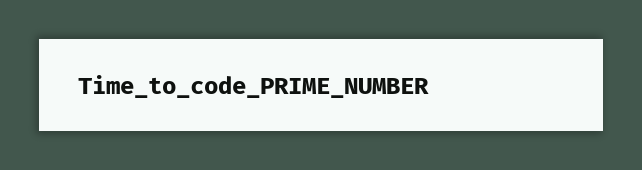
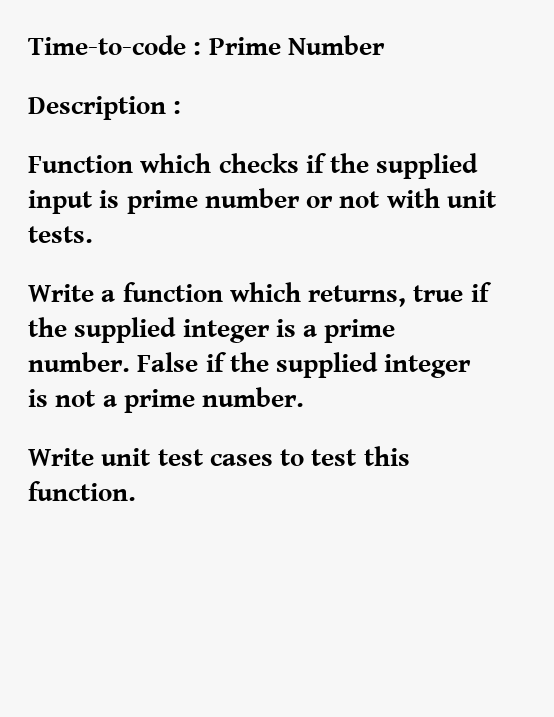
- Time_to_code_PRIME_NUMBER
+ Time-to-code : Prime Number
+ Description :
+ Function which checks if the supplied input is prime number or not with unit tests.
+ Write a function which returns, true if the supplied integer is a prime number. False if the supplied integer is not a prime number.
+ Write unit test cases to test this function.

